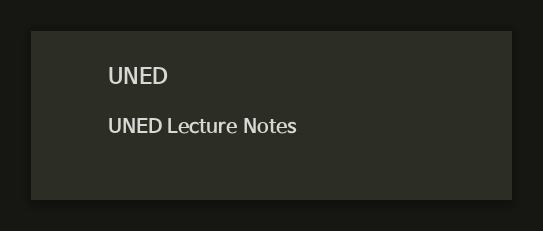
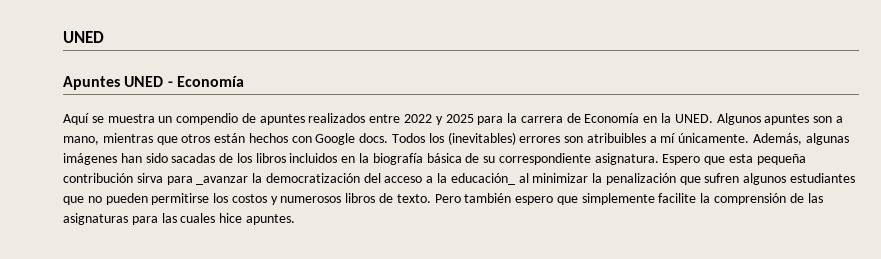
- UNED Lecture Notes
+ Apuntes UNED - Economía
+ Aquí se muestra un compendio de apuntes realizados entre 2022 y 2025 para la carrera de Economía en la UNED. Algunos apuntes son a mano, mientras que otros están hechos con Google docs. Todos los (inevitables) errores son atribuibles a mí únicamente. Además, algunas imágenes han sido sacadas de los libros incluidos en la biografía básica de su correspondiente asignatura. Espero que esta pequeña contribución sirva para _avanzar la democratización del acceso a la educación_ al minimizar la penalización que sufren algunos estudiantes que no pueden permitirse los costos y numerosos libros de texto. Pero también espero que simplemente facilite la comprensión de las asignaturas para las cuales hice apuntes.

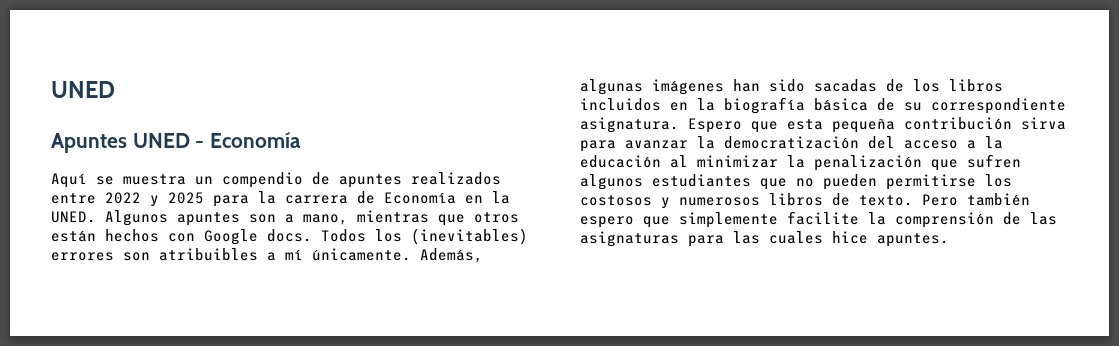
- Espero que esta pequeña contribución sirva para _avanzar la democratización del acceso a la educación_ al minimizar la penalización que sufren algunos estudiantes que no pueden permitirse los costos y numerosos libros de texto.
+ Espero que esta pequeña contribución sirva para avanzar la democratización del acceso a la educación al minimizar la penalización que sufren algunos estudiantes que no pueden permitirse los costosos y numerosos libros de texto.

